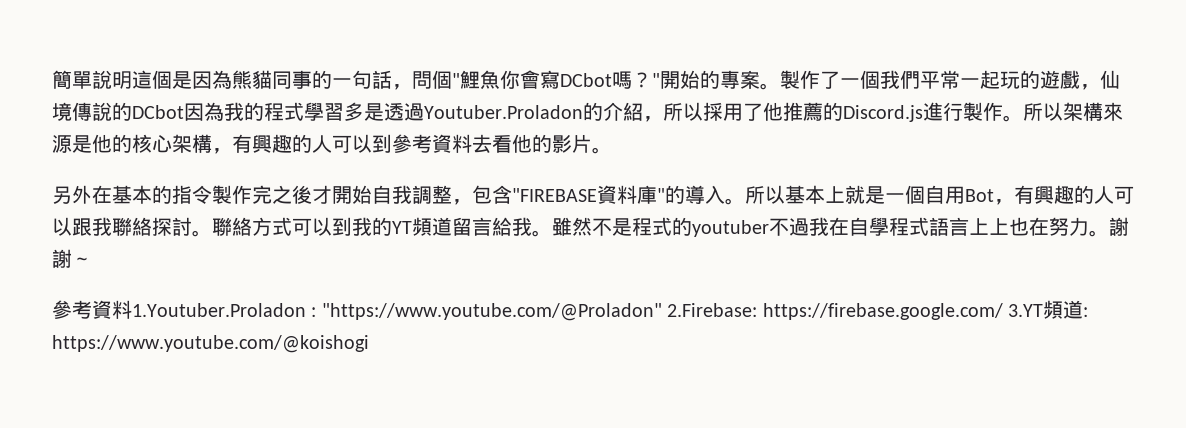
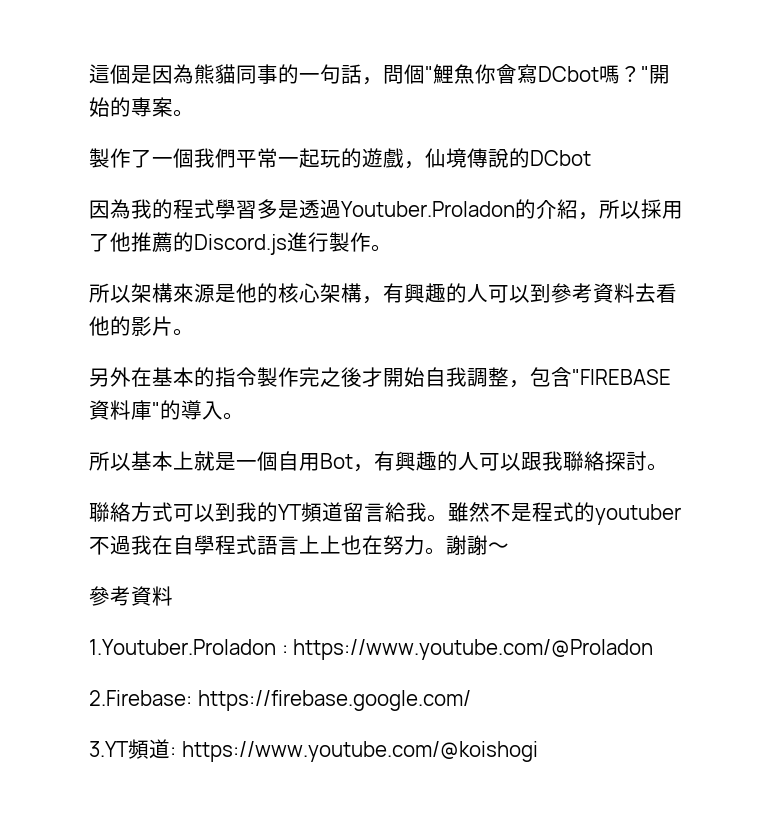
- 簡單說明這個是因為熊貓同事的一句話，問個"鯉魚你會寫DCbot嗎？
+ 這個是因為熊貓同事的一句話，問個"鯉魚你會寫DCbot嗎？
- "開始的專案。製作了一個我們平常一起玩的遊戲，仙境傳說的DCbot因為我的程式學習多是透過Youtuber.Proladon的介紹，所以採用了他推薦的Discord.js進行製作。所以架構來源是他的核心架構，有興趣的人可以到參考資料去看他的影片。
+ "開始的專案。
+ 製作了一個我們平常一起玩的遊戲，仙境傳說的DCbot
+ 因為我的程式學習多是透過Youtuber.Proladon的介紹，所以採用了他推薦的Discord.js進行製作。
+ 所以架構來源是他的核心架構，有興趣的人可以到參考資料去看他的影片。
- 另外在基本的指令製作完之後才開始自我調整，包含"FIREBASE資料庫"的導入。所以基本上就是一個自用Bot，有興趣的人可以跟我聯絡探討。聯絡方式可以到我的YT頻道留言給我。
+ 另外在基本的指令製作完之後才開始自我調整，包含"FIREBASE資料庫"的導入。
+ 所以基本上就是一個自用Bot，有興趣的人可以跟我聯絡探討。
+ 聯絡方式可以到我的YT頻道留言給我。
  謝謝～
- 參考資料1.Youtuber.Proladon : "https://www.youtube.com/@Proladon" 2.Firebase: https://firebase.google.com/ 3.YT頻道: https://www.youtube.com/@koishogi
+ 參考資料
+ 1.Youtuber.Proladon : https://www.youtube.com/@Proladon
+ 2.Firebase: https://firebase.google.com/
+ 3.YT頻道: https://www.youtube.com/@koishogi

